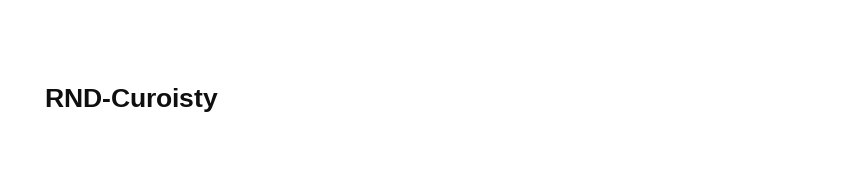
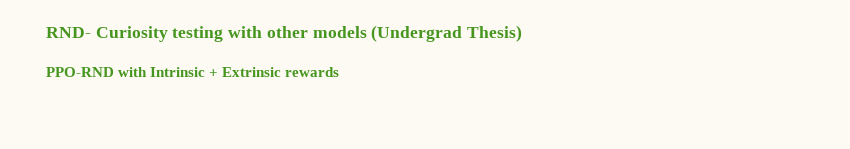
- RND-Curoisty
+ RND- Curiosity testing with other models (Undergrad Thesis)
+ PPO-RND with Intrinsic + Extrinsic rewards

